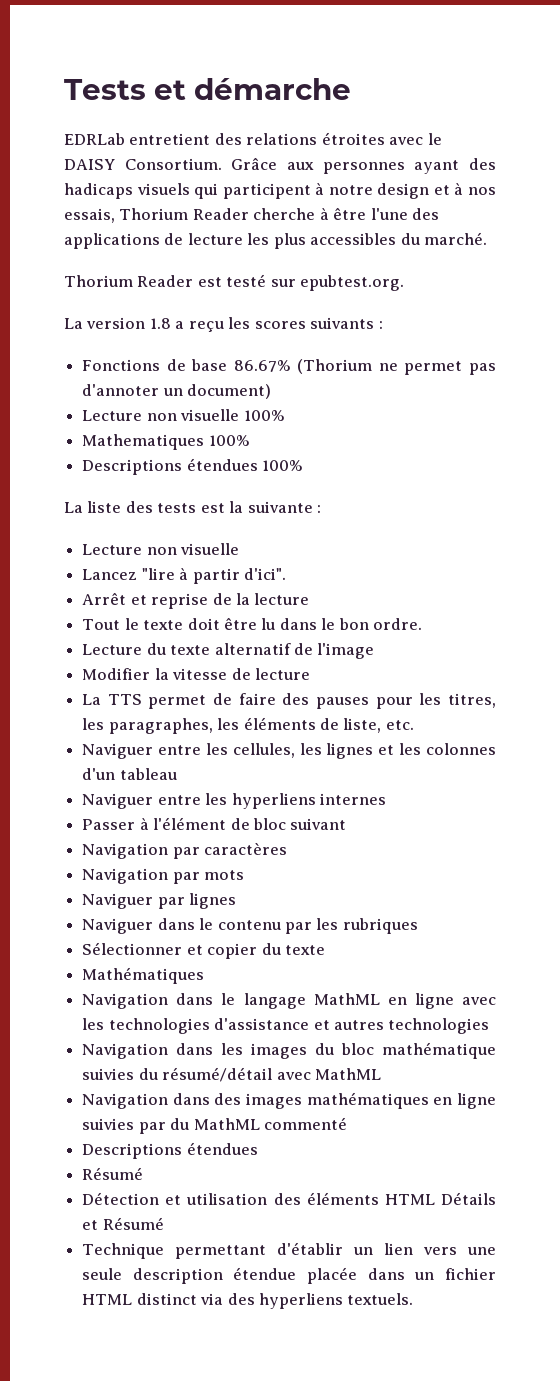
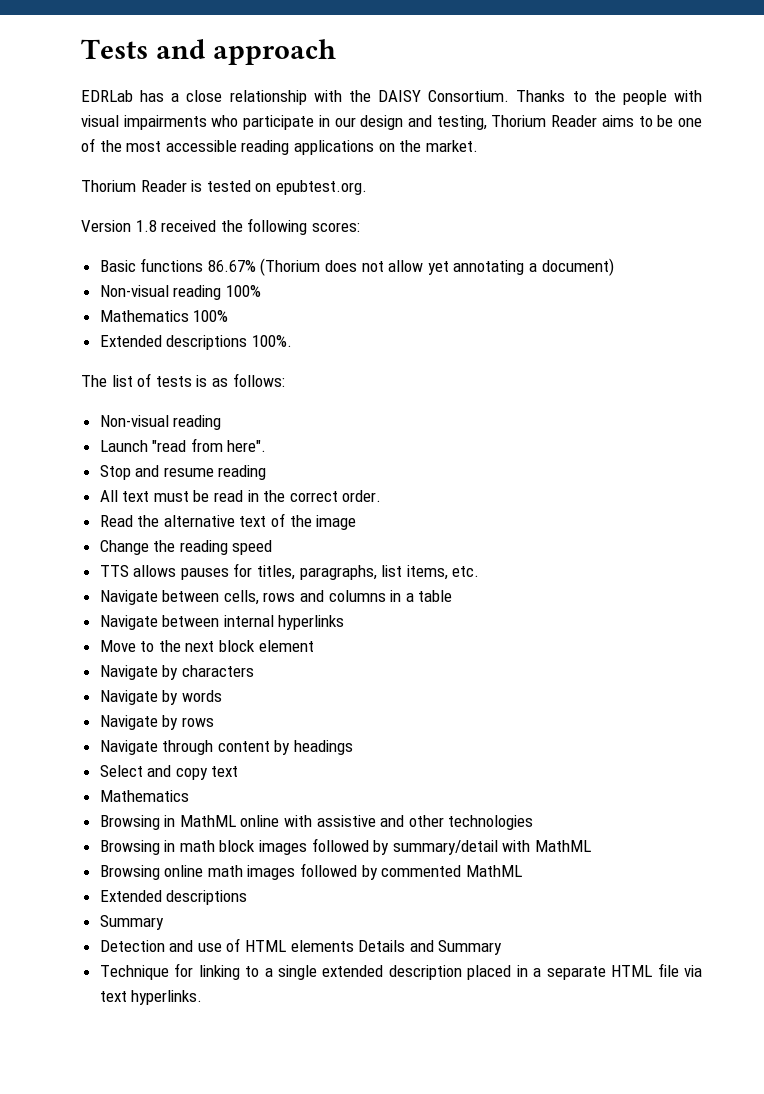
- Tests et démarche
+ Tests and approach
- EDRLab entretient des relations étroites avec le DAISY Consortium. Grâce aux personnes ayant des hadicaps visuels qui participent à notre design et à nos essais, Thorium Reader cherche à être l'une des applications de lecture les plus accessibles du marché.
- Thorium Reader est testé sur epubtest.org.
- La version 1.8 a reçu les scores suivants :
- Fonctions de base 86.67% (Thorium ne permet pas d'annoter un document)
- Lecture non visuelle 100%
- Mathematiques 100%
- Descriptions étendues 100%
- La liste des tests est la suivante :
- Lecture non visuelle
- Lancez "lire à partir d'ici".
- Arrêt et reprise de la lecture
- Tout le texte doit être lu dans le bon ordre.
- Lecture du texte alternatif de l'image
- Modifier la vitesse de lecture
- La TTS permet de faire des pauses pour les titres, les paragraphes, les éléments de liste, etc.
- Naviguer entre les cellules, les lignes et les colonnes d'un tableau
- Naviguer entre les hyperliens internes
- Passer à l'élément de bloc suivant
- Navigation par caractères
- Navigation par mots
- Naviguer par lignes
- Naviguer dans le contenu par les rubriques
- Sélectionner et copier du texte
- Mathématiques
- Navigation dans le langage MathML en ligne avec les technologies d'assistance et autres technologies
- Navigation dans les images du bloc mathématique suivies du résumé/détail avec MathML
- Navigation dans des images mathématiques en ligne suivies par du MathML commenté
- Descriptions étendues
- Résumé
- Détection et utilisation des éléments HTML Détails et Résumé
- Technique permettant d'établir un lien vers une seule description étendue placée dans un fichier HTML distinct via des hyperliens textuels.
+ EDRLab has a close relationship with the DAISY Consortium. Thanks to the people with visual impairments who participate in our design and testing, Thorium Reader aims to be one of the most accessible reading applications on the market.
+ Thorium Reader is tested on epubtest.org.
+ Version 1.8 received the following scores:
+ Basic functions 86.67% (Thorium does not allow yet annotating a document)
+ Non-visual reading 100%
+ Mathematics 100%
+ Extended descriptions 100%.
+ The list of tests is as follows:
+ Non-visual reading
+ Launch "read from here".
+ Stop and resume reading
+ All text must be read in the correct order.
+ Read the alternative text of the image
+ Change the reading speed
+ TTS allows pauses for titles, paragraphs, list items, etc.
+ Navigate between cells, rows and columns in a table
+ Navigate between internal hyperlinks
+ Move to the next block element
+ Navigate by characters
+ Navigate by words
+ Navigate by rows
+ Navigate through content by headings
+ Select and copy text
+ Mathematics
+ Browsing in MathML online with assistive and other technologies
+ Browsing in math block images followed by summary/detail with MathML
+ Browsing online math images followed by commented MathML
+ Extended descriptions
+ Summary
+ Detection and use of HTML elements Details and Summary
+ Technique for linking to a single extended description placed in a separate HTML file via text hyperlinks.

